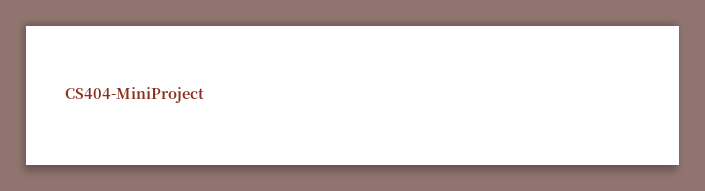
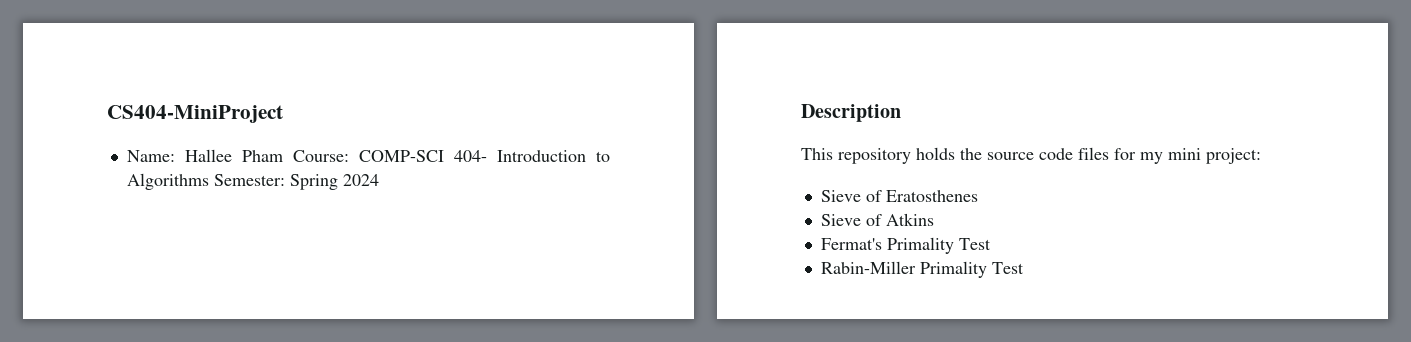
+ Name: Hallee Pham Course: COMP-SCI 404- Introduction to Algorithms Semester: Spring 2024
+ Description
+ This repository holds the source code files for my mini project:
+ Sieve of Eratosthenes
+ Sieve of Atkins
+ Fermat's Primality Test
+ Rabin-Miller Primality Test

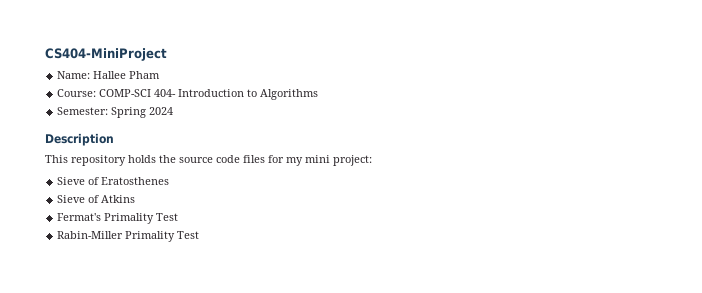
- Name: Hallee Pham Course: COMP-SCI 404- Introduction to Algorithms Semester: Spring 2024
+ Name: Hallee Pham
+ Course: COMP-SCI 404- Introduction to Algorithms
+ Semester: Spring 2024

